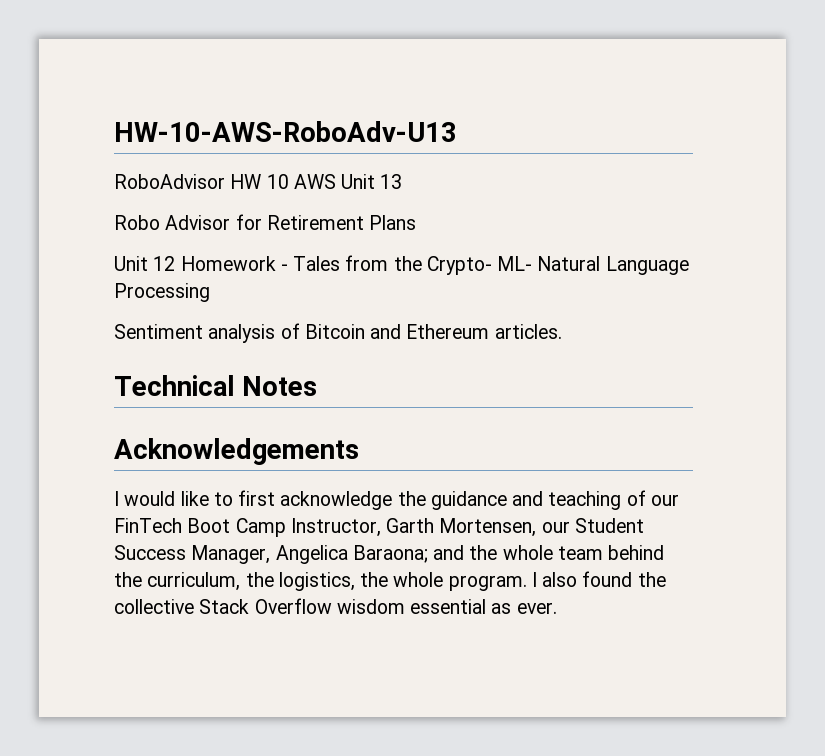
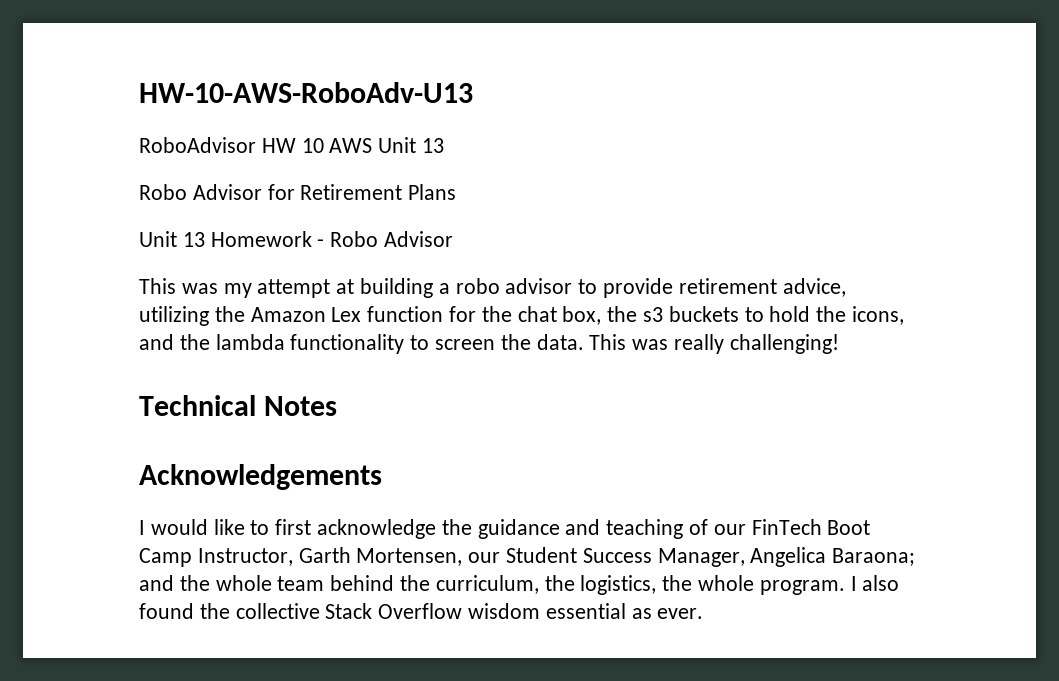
- Unit 12 Homework - Tales from the Crypto- ML- Natural Language Processing
- Sentiment analysis of Bitcoin and Ethereum articles.
+ Unit 13 Homework - Robo Advisor
+ This was my attempt at building a robo advisor to provide retirement advice, utilizing the Amazon Lex function for the chat box, the s3 buckets to hold the icons, and the lambda functionality to screen the data. This was really challenging!

